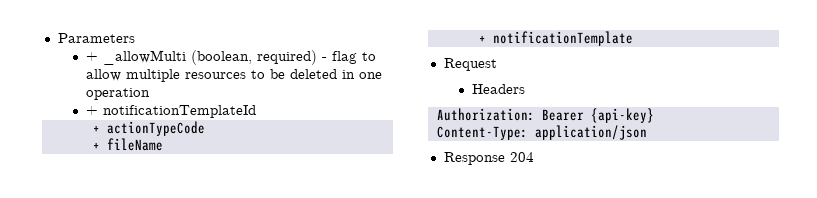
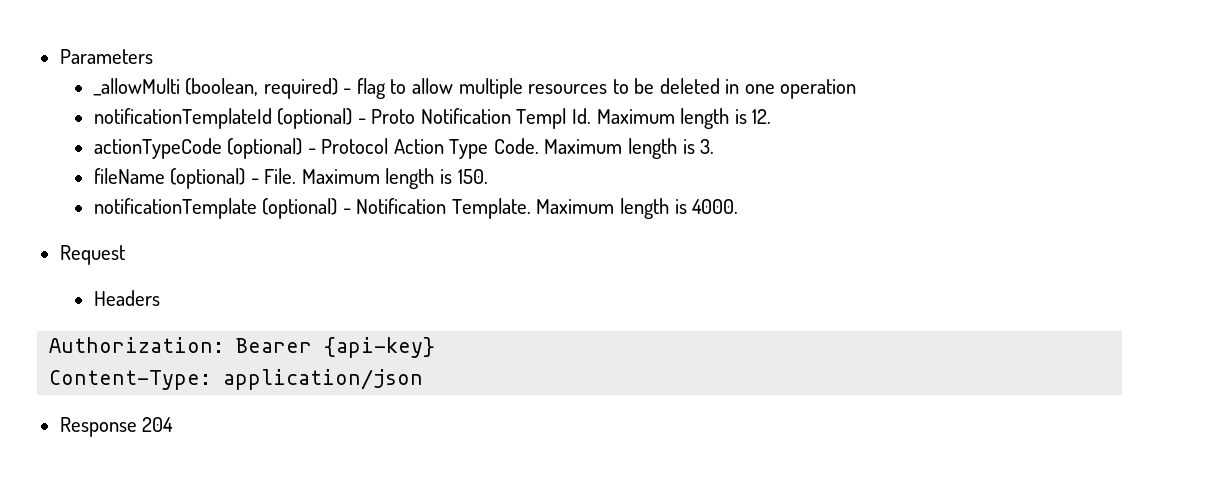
- + _allowMulti (boolean, required) - flag to allow multiple resources to be deleted in one operation
+ _allowMulti (boolean, required) - flag to allow multiple resources to be deleted in one operation
- + notificationTemplateId
- + actionTypeCode
- + fileName
- + notificationTemplate
+ notificationTemplateId (optional) - Proto Notification Templ Id. Maximum length is 12.
+ actionTypeCode (optional) - Protocol Action Type Code. Maximum length is 3.
+ fileName (optional) - File. Maximum length is 150.
+ notificationTemplate (optional) - Notification Template. Maximum length is 4000.

